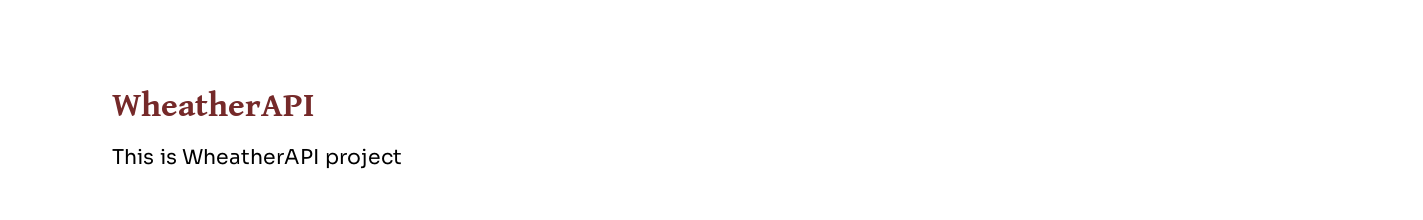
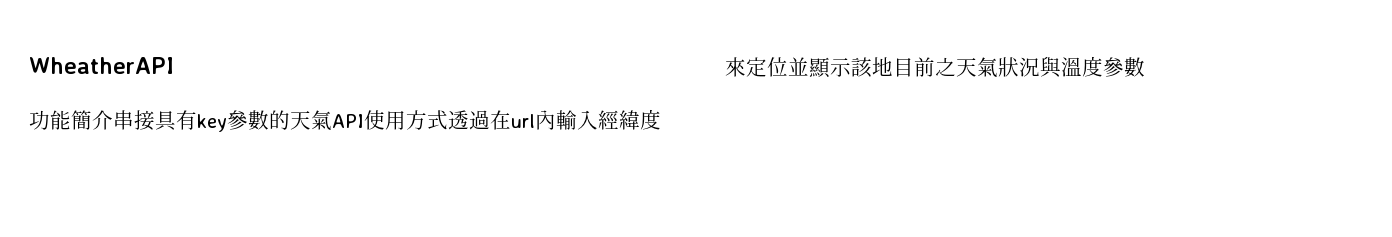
- This is WheatherAPI project
+ 功能簡介串接具有key參數的天氣API使用方式透過在url內輸入經緯度來定位並顯示該地目前之天氣狀況與溫度參數

